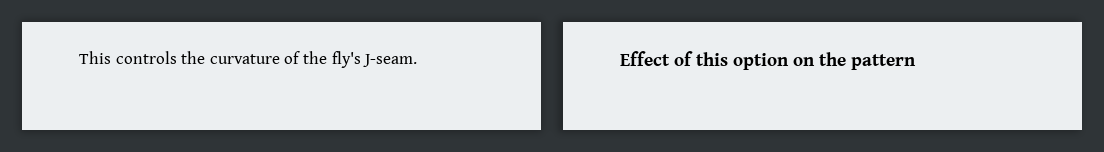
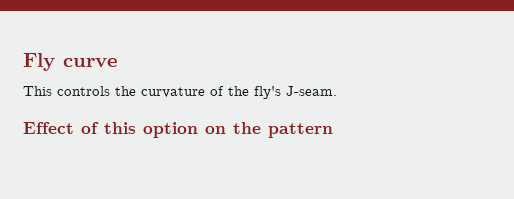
+ Fly curve

